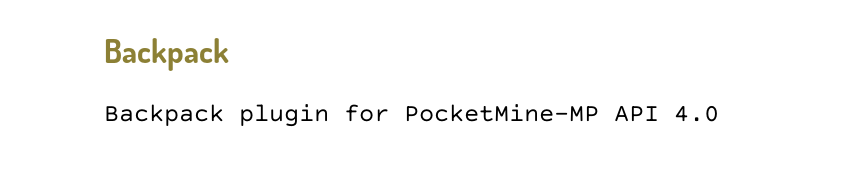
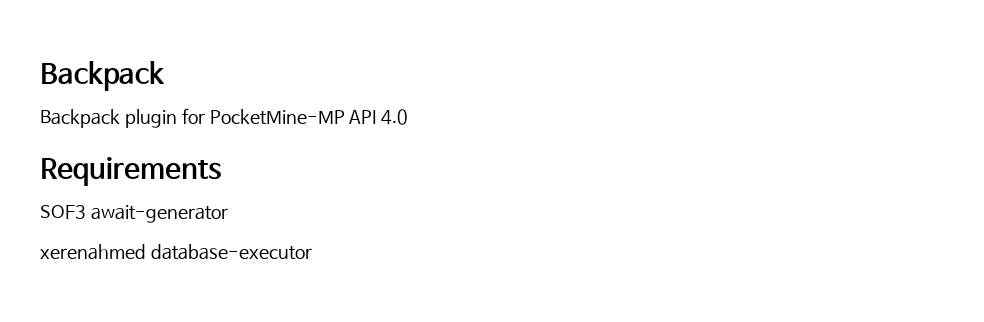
+ Requirements
+ SOF3 await-generator
+ xerenahmed database-executor

